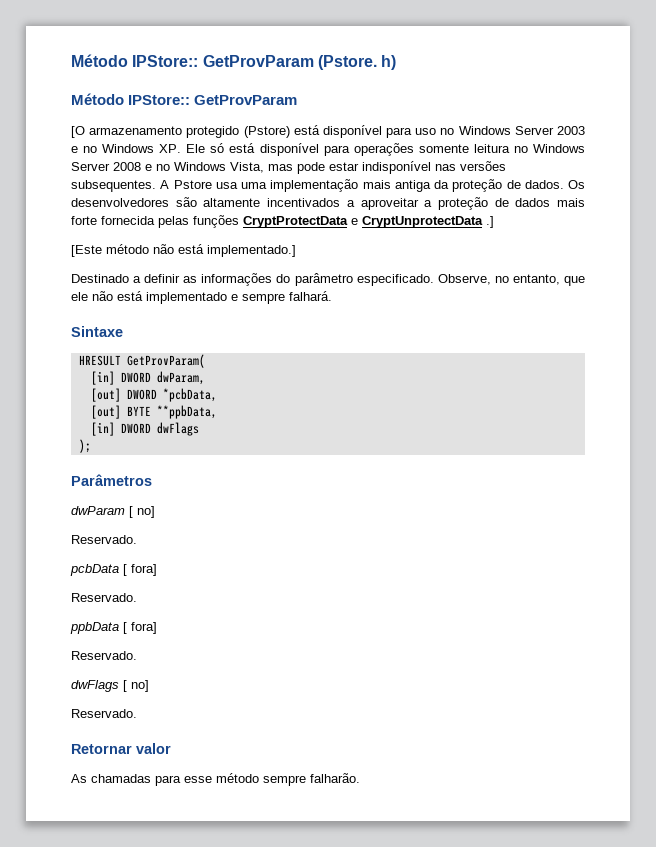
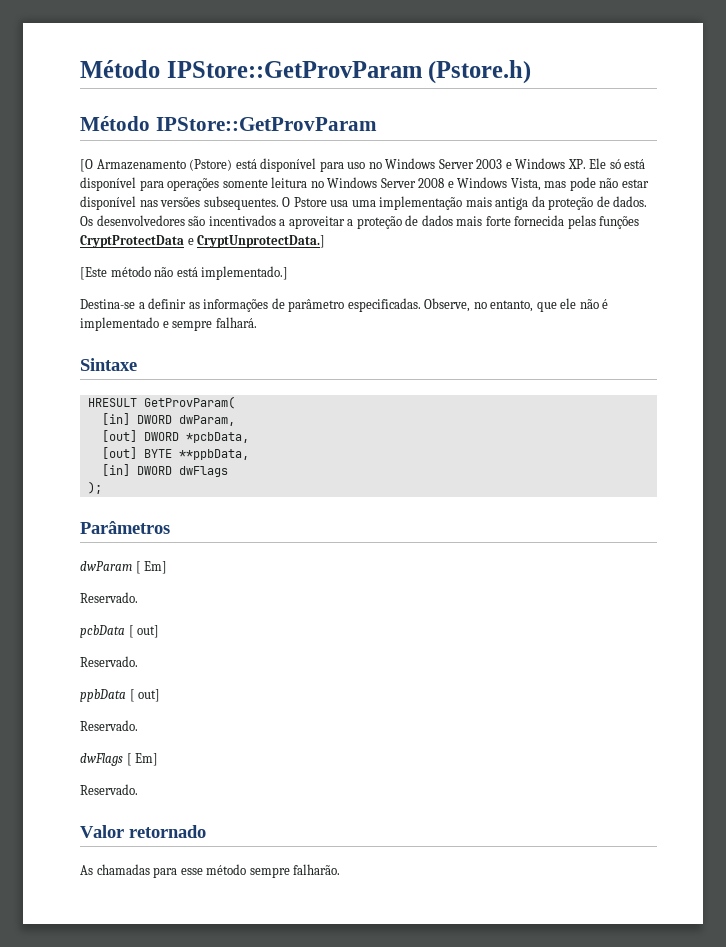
- Método IPStore:: GetProvParam (Pstore. h)
- Método IPStore:: GetProvParam
+ Método IPStore::GetProvParam (Pstore.h)
+ Método IPStore::GetProvParam
- [O armazenamento protegido (Pstore) está disponível para uso no Windows Server 2003 e no Windows XP. Ele só está disponível para operações somente leitura no Windows Server 2008 e no Windows Vista, mas pode estar indisponível nas versões subsequentes.
+ [O Armazenamento (Pstore) está disponível para uso no Windows Server 2003 e Windows XP. Ele só está disponível para operações somente leitura no Windows Server 2008 e Windows Vista, mas pode não estar disponível nas versões subsequentes.
- A Pstore usa uma implementação mais antiga da proteção de dados.
+ O Pstore usa uma implementação mais antiga da proteção de dados.
- Os desenvolvedores são altamente incentivados a aproveitar a proteção de dados mais forte fornecida pelas funções CryptProtectData e CryptUnprotectData .]
+ Os desenvolvedores são incentivados a aproveitar a proteção de dados mais forte fornecida pelas funções CryptProtectData e CryptUnprotectData.]
- Destinado a definir as informações do parâmetro especificado.
+ Destina-se a definir as informações de parâmetro especificadas.
- Observe, no entanto, que ele não está implementado e sempre falhará.
+ Observe, no entanto, que ele não é implementado e sempre falhará.
- dwParam [ no]
+ dwParam [ Em]
- pcbData [ fora]
+ pcbData [ out]
- ppbData [ fora]
+ ppbData [ out]
- dwFlags [ no]
+ dwFlags [ Em]
  Reservado.
- Retornar valor
+ Valor retornado

